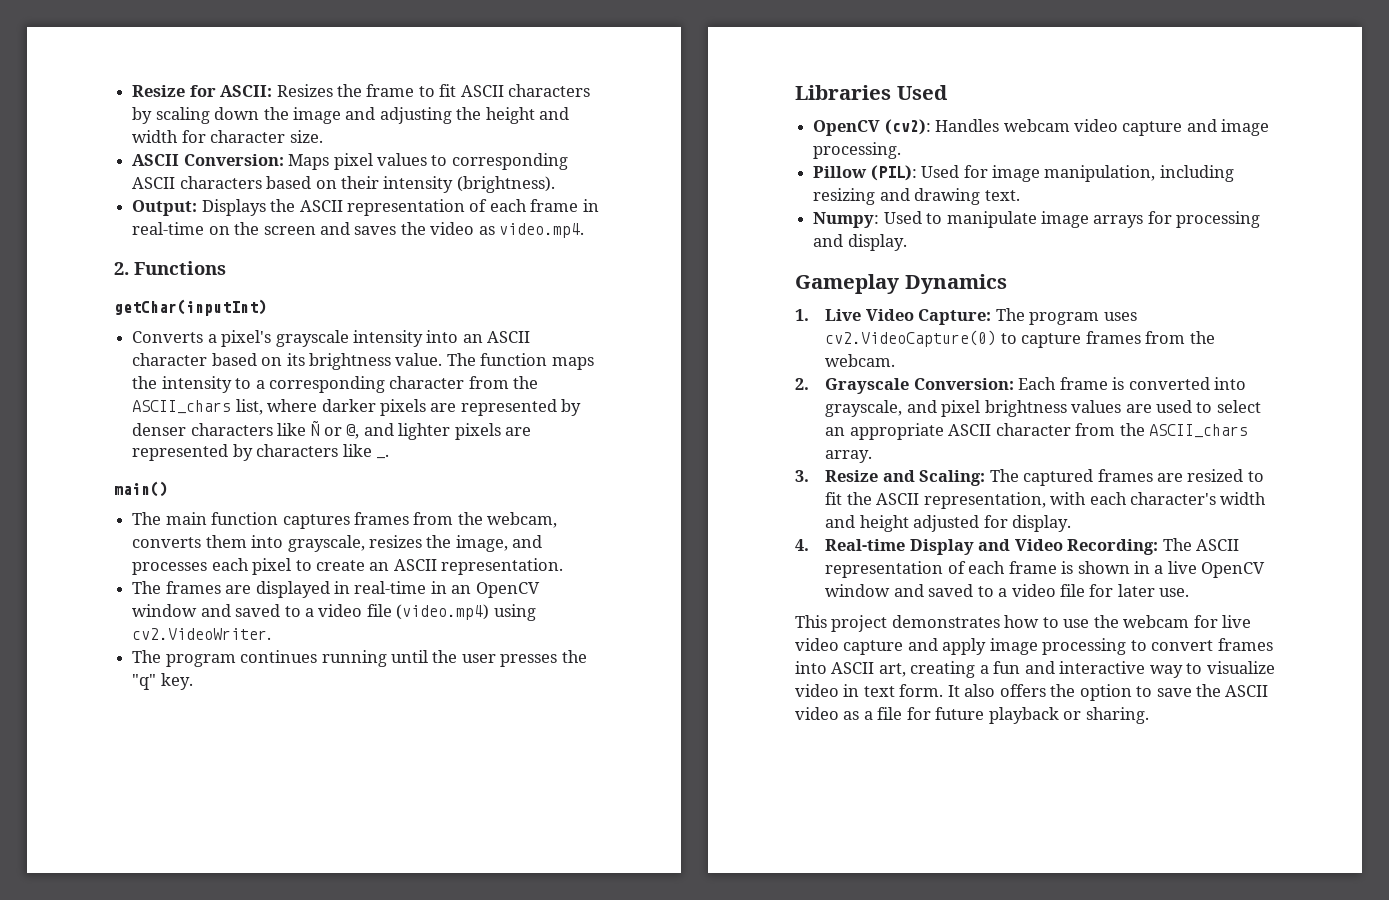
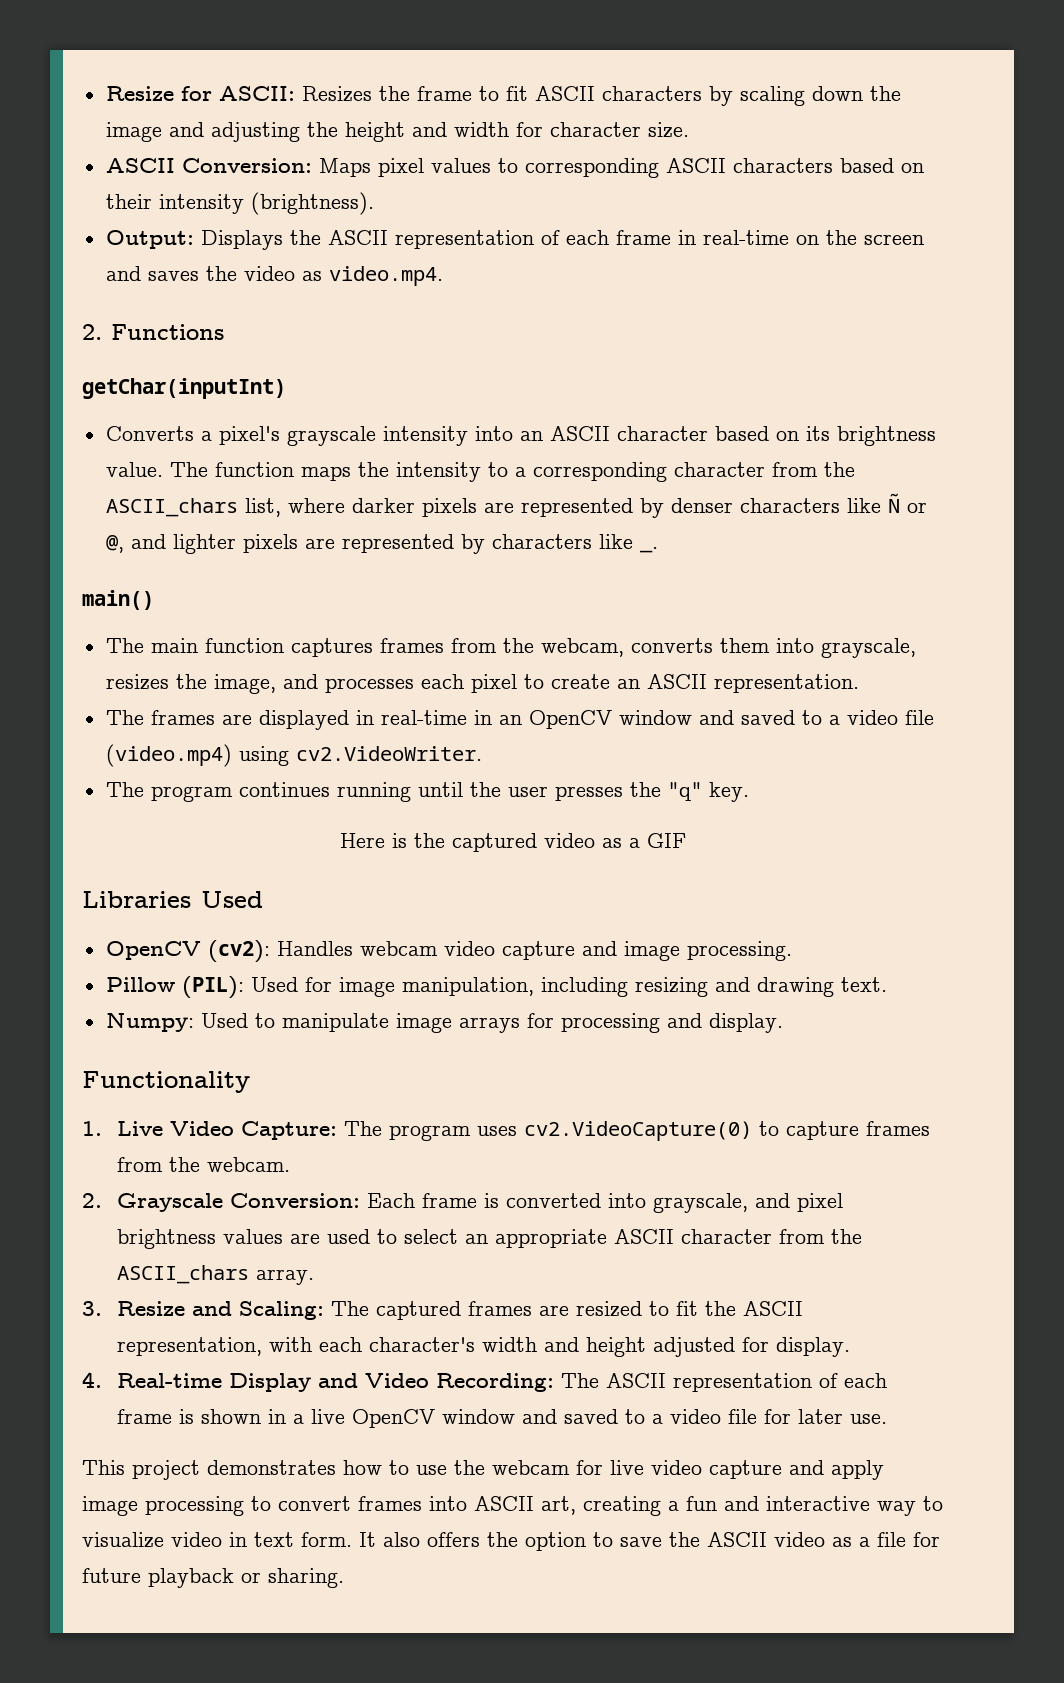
+ Here is the captured video as a GIF
- Gameplay Dynamics
+ Functionality

